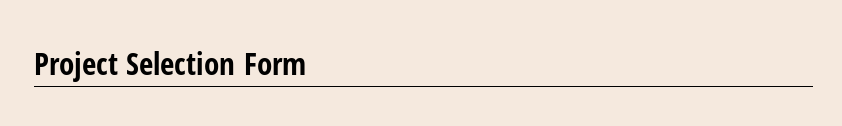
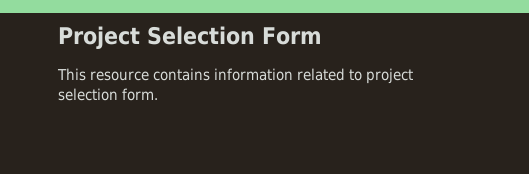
+ This resource contains information related to project selection form.

